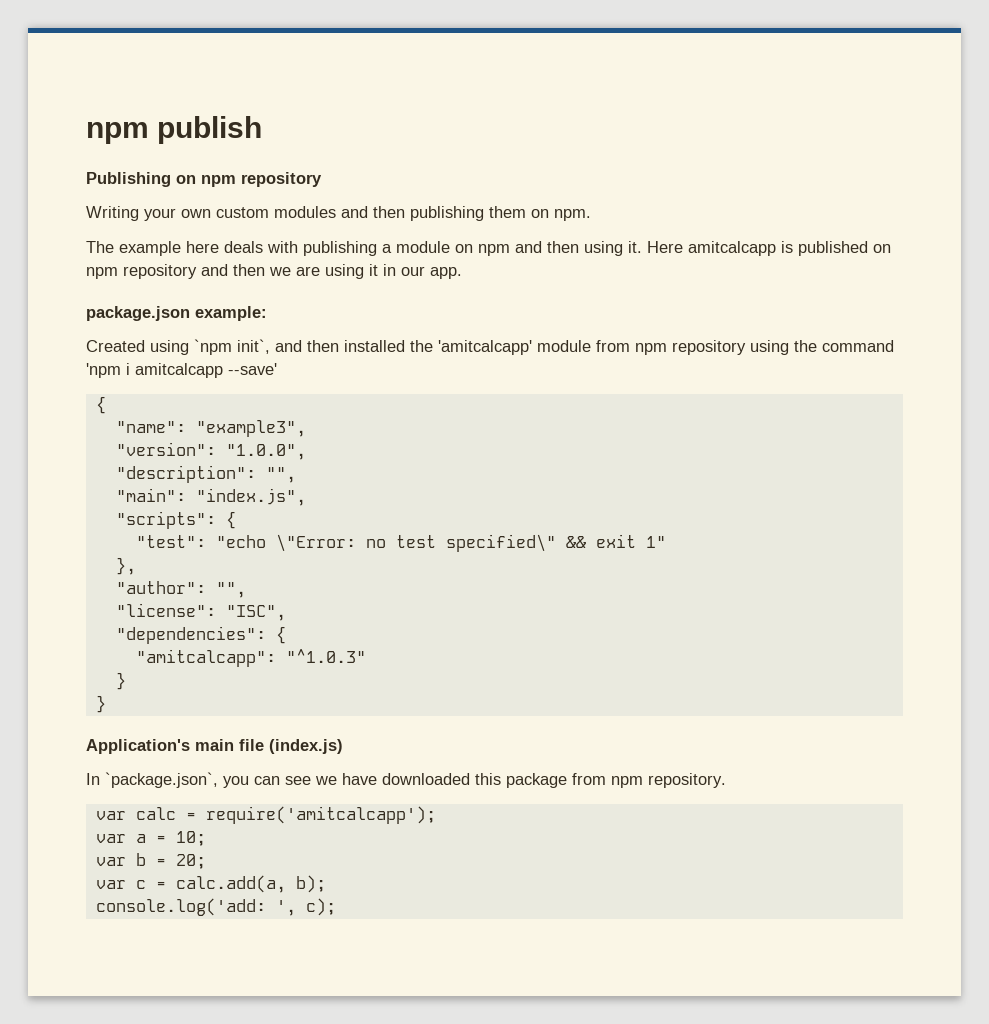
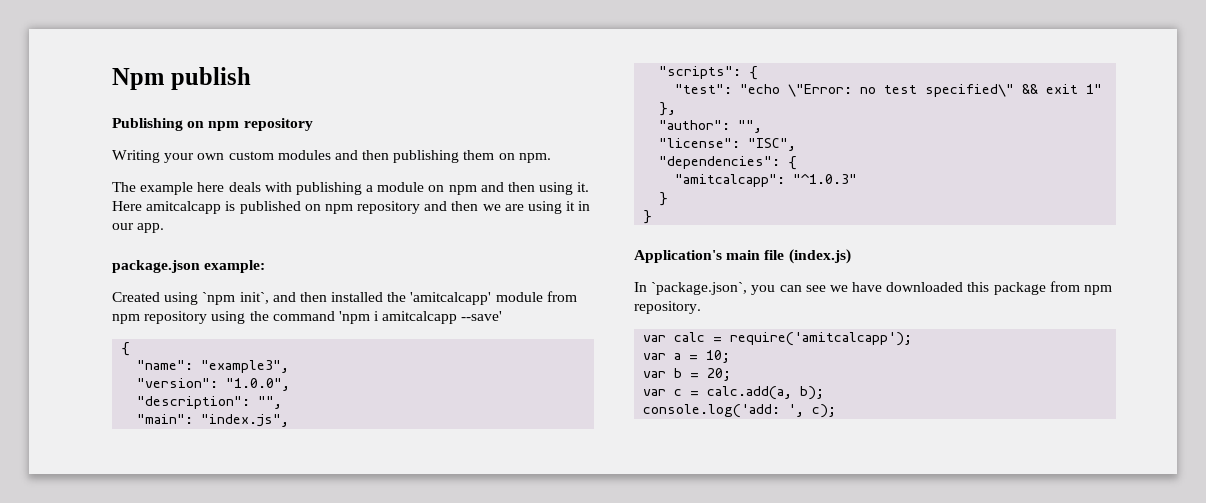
- npm publish
+ Npm publish

